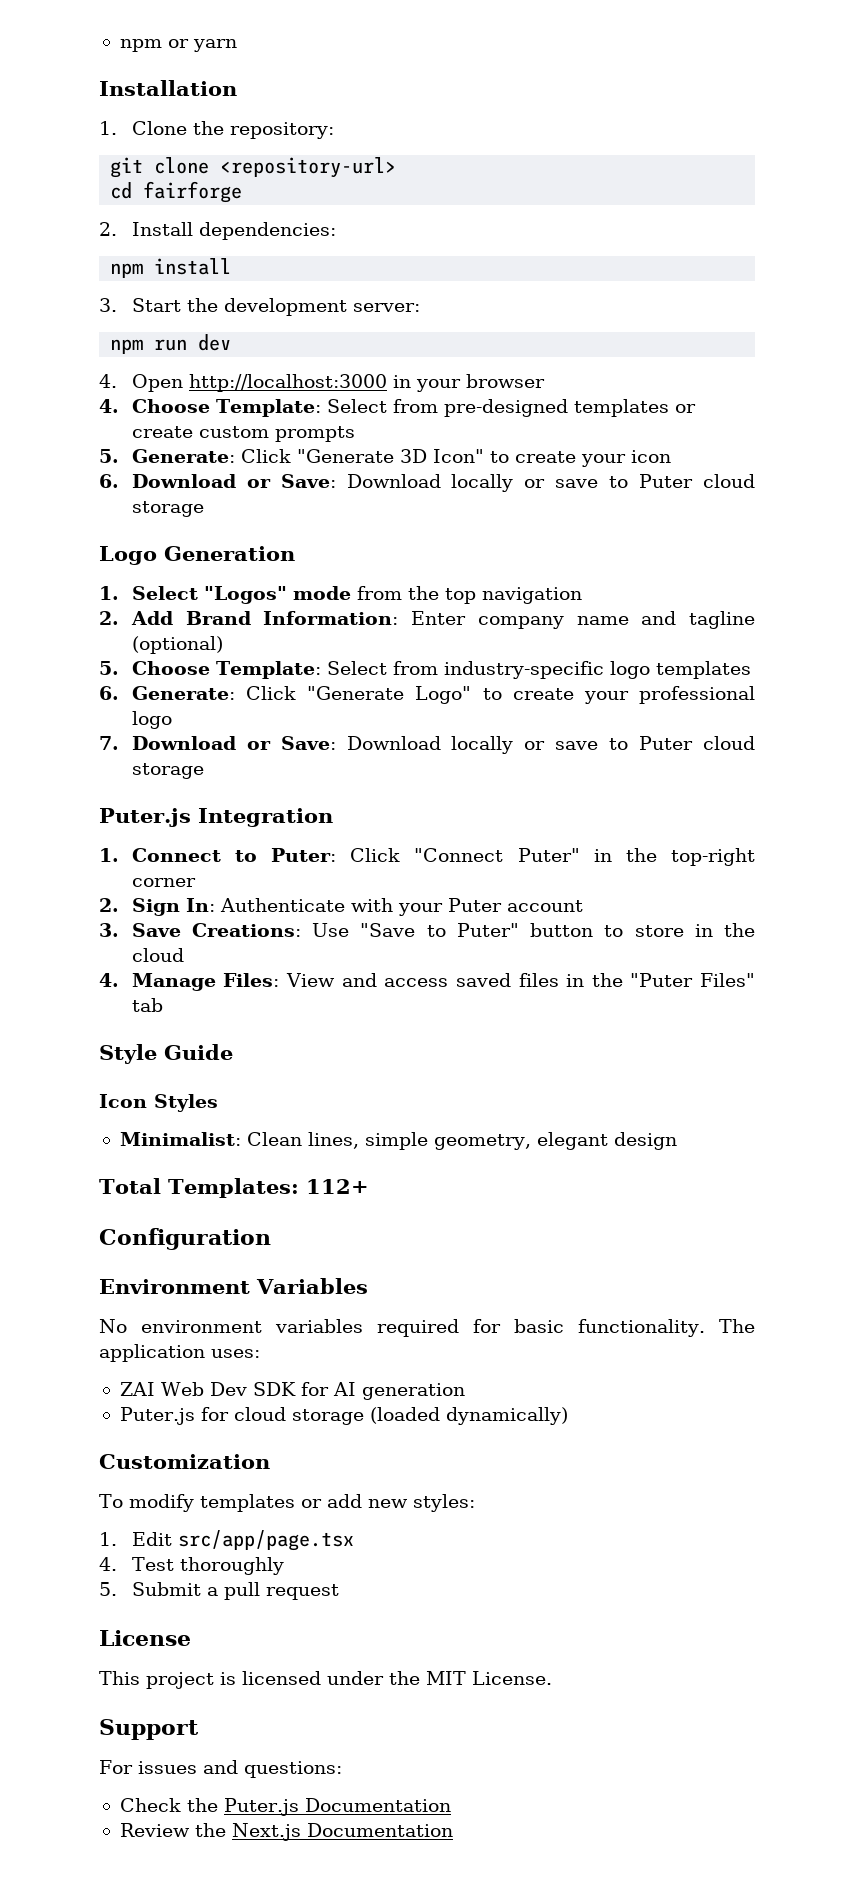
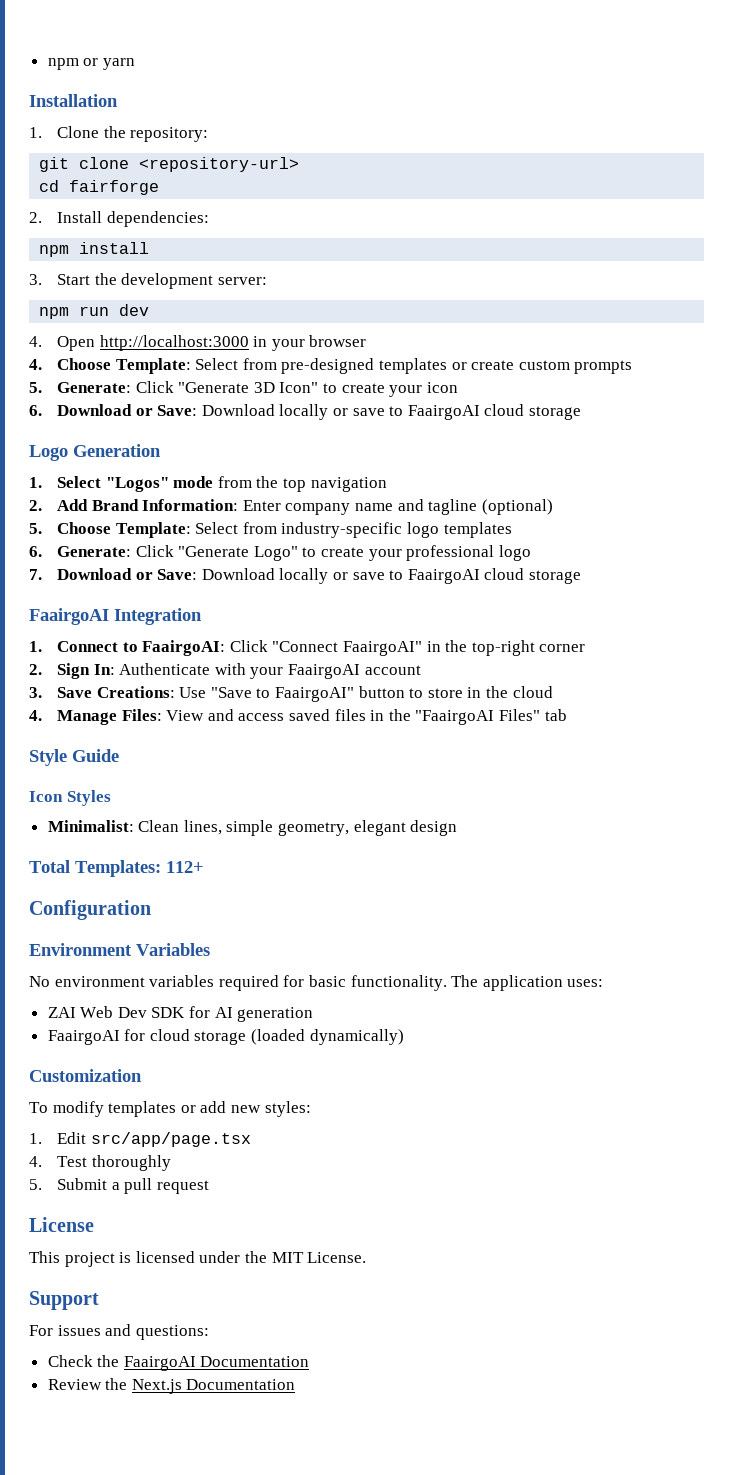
- 6. Download or Save: Download locally or save to Puter cloud storage
+ 6. Download or Save: Download locally or save to FaairgoAI cloud storage
- 7. Download or Save: Download locally or save to Puter cloud storage
- Puter.js Integration
+ 7. Download or Save: Download locally or save to FaairgoAI cloud storage
+ FaairgoAI Integration
- 1. Connect to Puter: Click "Connect Puter" in the top-right corner
+ 1. Connect to FaairgoAI: Click "Connect FaairgoAI" in the top-right corner
- 2. Sign In: Authenticate with your Puter account
+ 2. Sign In: Authenticate with your FaairgoAI account
- 3. Save Creations: Use "Save to Puter" button to store in the cloud
+ 3. Save Creations: Use "Save to FaairgoAI" button to store in the cloud
- 4. Manage Files: View and access saved files in the "Puter Files" tab
+ 4. Manage Files: View and access saved files in the "FaairgoAI Files" tab
- Puter.js for cloud storage (loaded dynamically)
+ FaairgoAI for cloud storage (loaded dynamically)
- Check the Puter.js Documentation
+ Check the FaairgoAI Documentation

